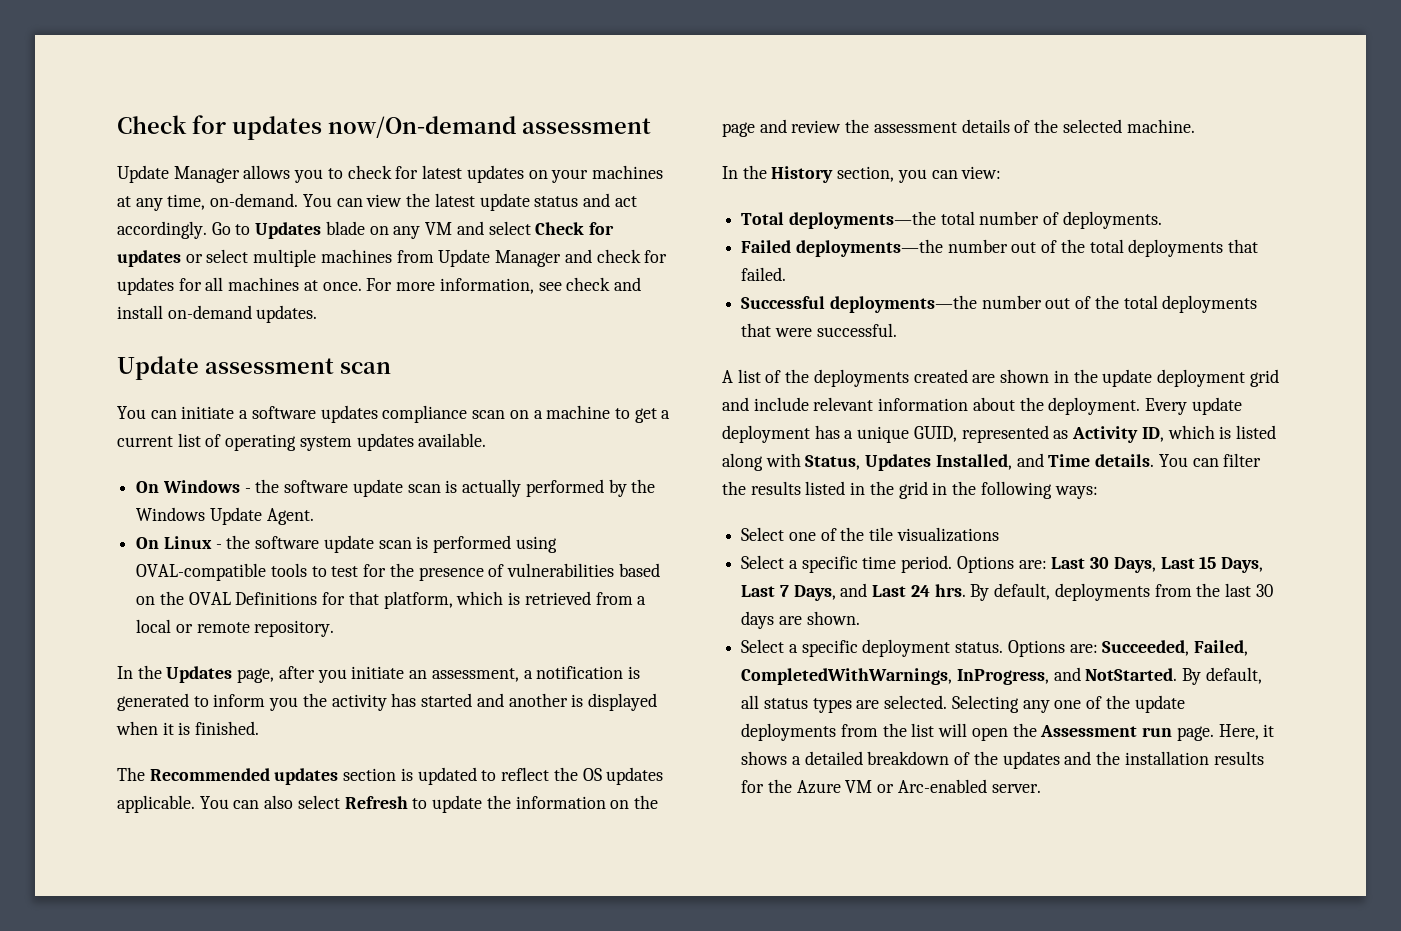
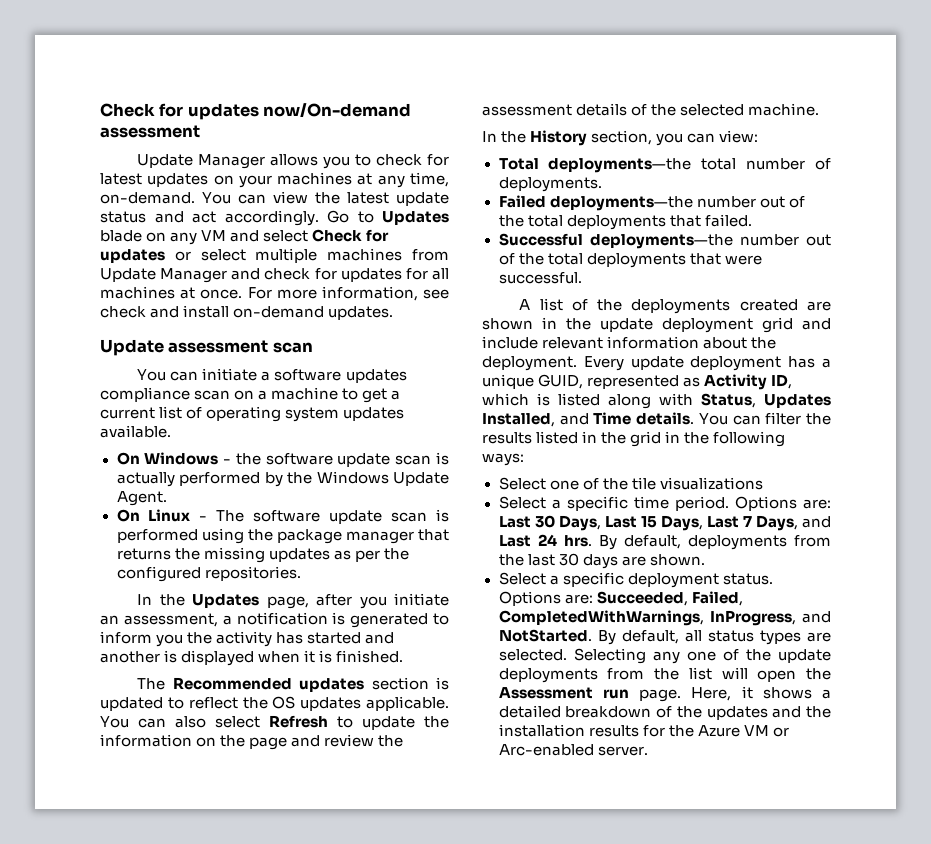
- On Linux - the software update scan is performed using OVAL-compatible tools to test for the presence of vulnerabilities based on the OVAL Definitions for that platform, which is retrieved from a local or remote repository.
+ On Linux - The software update scan is performed using the package manager that returns the missing updates as per the configured repositories.

